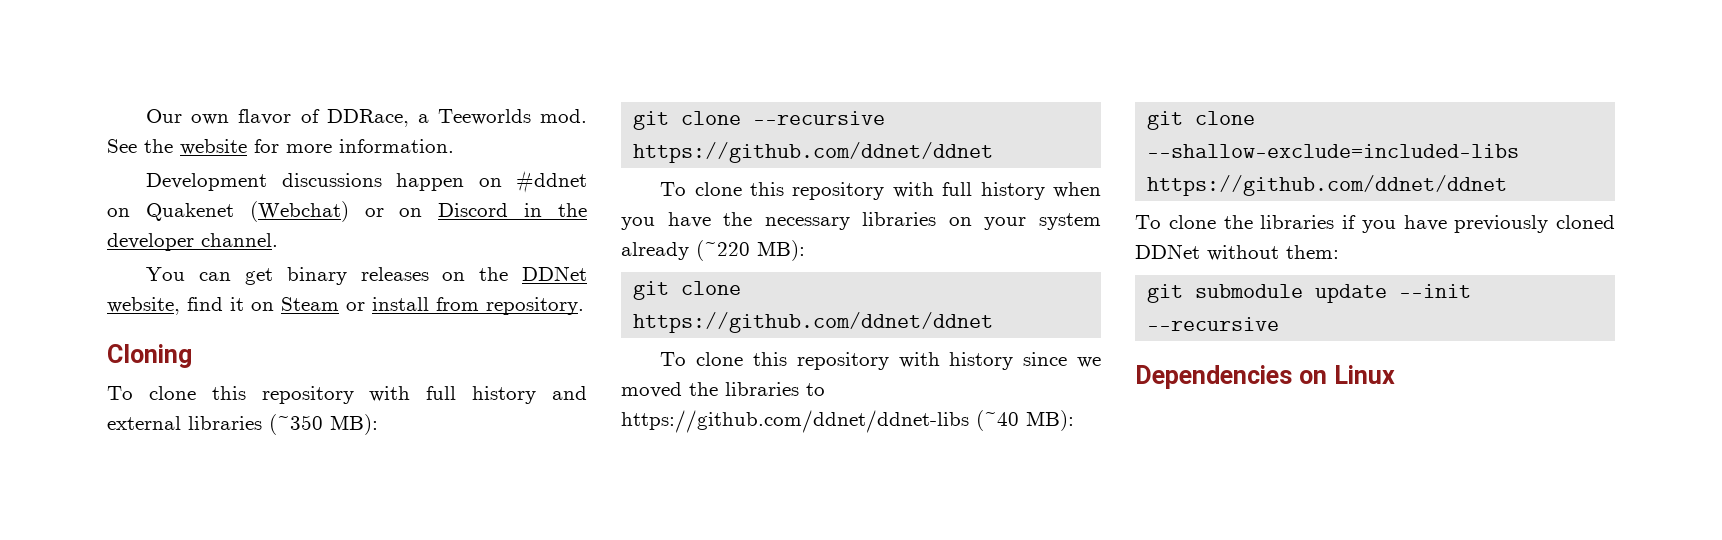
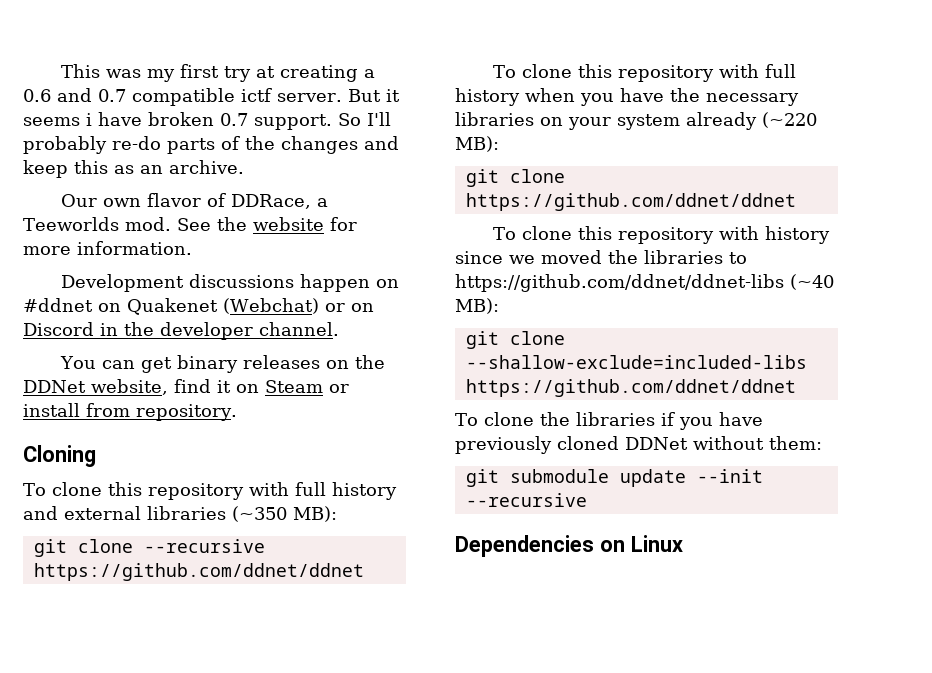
+ This was my first try at creating a 0.6 and 0.7 compatible ictf server. But it seems i have broken 0.7 support. So I'll probably re-do parts of the changes and keep this as an archive.

